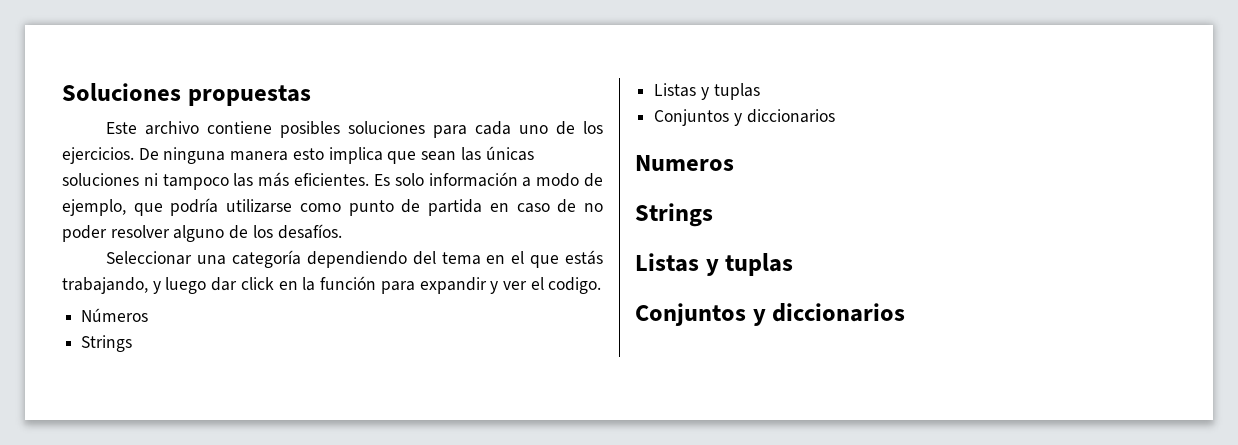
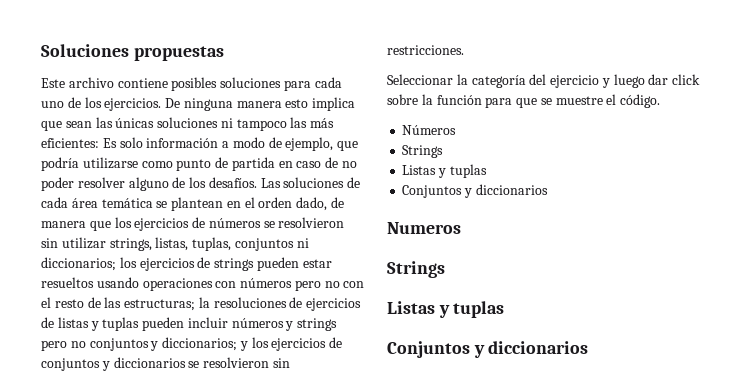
- De ninguna manera esto implica que sean las únicas soluciones ni tampoco las más eficientes. Es solo información a modo de ejemplo, que podría utilizarse como punto de partida en caso de no poder resolver alguno de los desafíos.
- Seleccionar una categoría dependiendo del tema en el que estás trabajando, y luego dar click en la función para expandir y ver el codigo.
+ De ninguna manera esto implica que sean las únicas soluciones ni tampoco las más eficientes: Es solo información a modo de ejemplo, que podría utilizarse como punto de partida en caso de no poder resolver alguno de los desafíos. Las soluciones de cada área temática se plantean en el orden dado, de manera que los ejercicios de números se resolvieron sin utilizar strings, listas, tuplas, conjuntos ni diccionarios; los ejercicios de strings pueden estar resueltos usando operaciones con números pero no con el resto de las estructuras; la resoluciones de ejercicios de listas y tuplas pueden incluir números y strings pero no conjuntos y diccionarios; y los ejercicios de conjuntos y diccionarios se resolvieron sin restricciones.
+ Seleccionar la categoría del ejercicio y luego dar click sobre la función para que se muestre el código.

